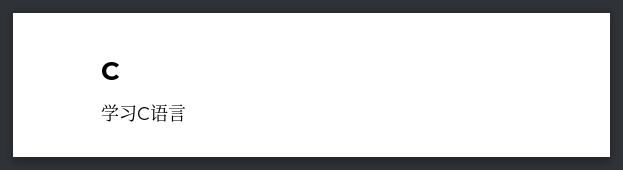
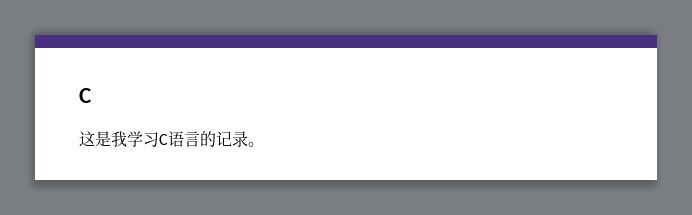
- 学习C语言
+ 这是我学习C语言的记录。

